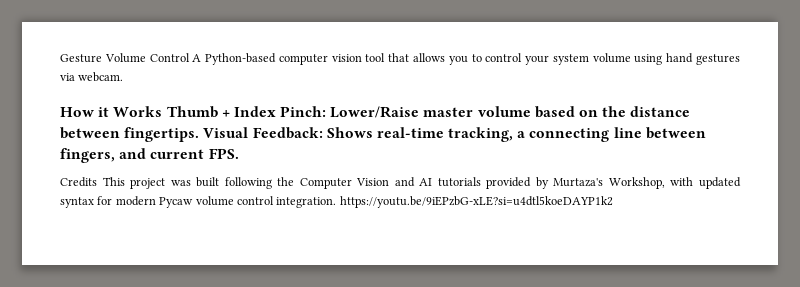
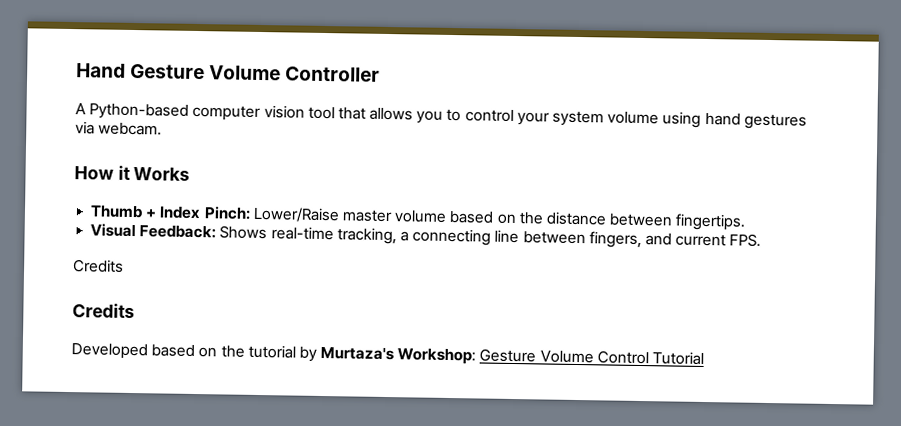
- Gesture Volume Control A Python-based computer vision tool that allows you to control your system volume using hand gestures via webcam.
+ Hand Gesture Volume Controller
+ A Python-based computer vision tool that allows you to control your system volume using hand gestures via webcam.
- How it Works Thumb + Index Pinch: Lower/Raise master volume based on the distance between fingertips. Visual Feedback: Shows real-time tracking, a connecting line between fingers, and current FPS.
- Credits This project was built following the Computer Vision and AI tutorials provided by Murtaza's Workshop, with updated syntax for modern Pycaw volume control integration. https://youtu.be/9iEPzbG-xLE?si=u4dtl5koeDAYP1k2
+ How it Works
+ Thumb + Index Pinch: Lower/Raise master volume based on the distance between fingertips.
+ Visual Feedback: Shows real-time tracking, a connecting line between fingers, and current FPS.
+ Credits
+ Credits
+ Developed based on the tutorial by Murtaza's Workshop: Gesture Volume Control Tutorial

